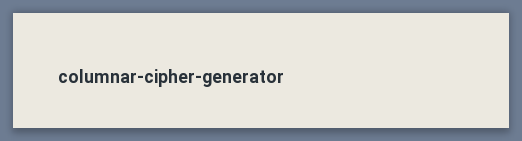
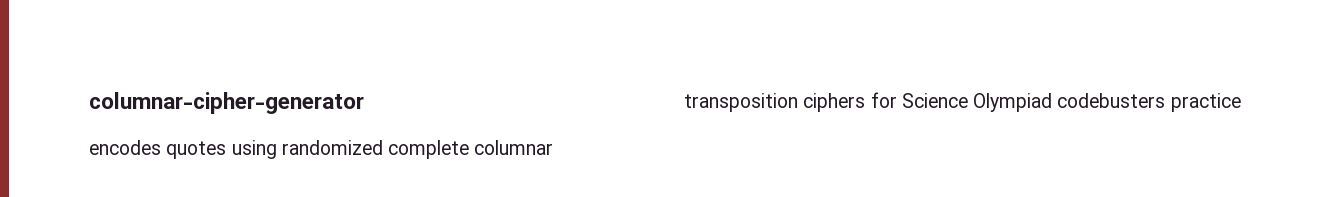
+ encodes quotes using randomized complete columnar transposition ciphers for Science Olympiad codebusters practice

